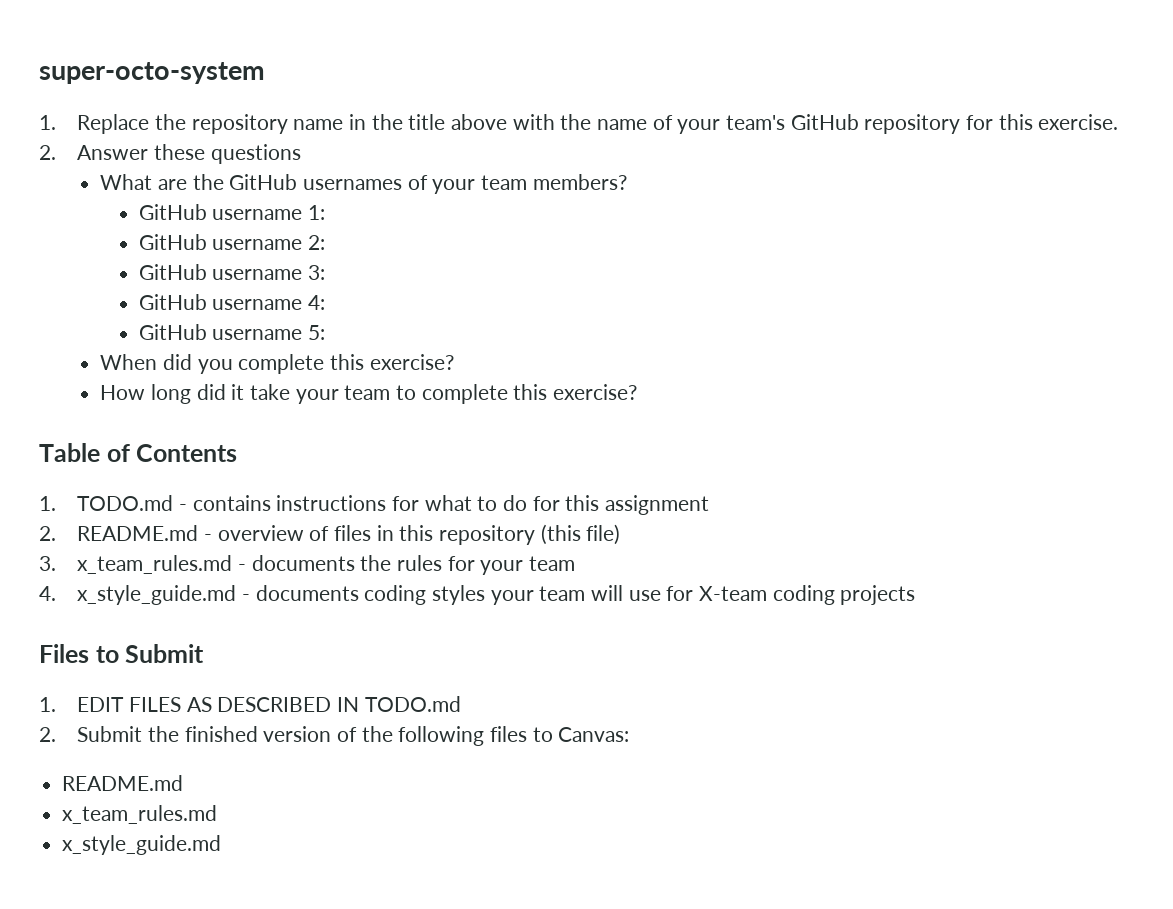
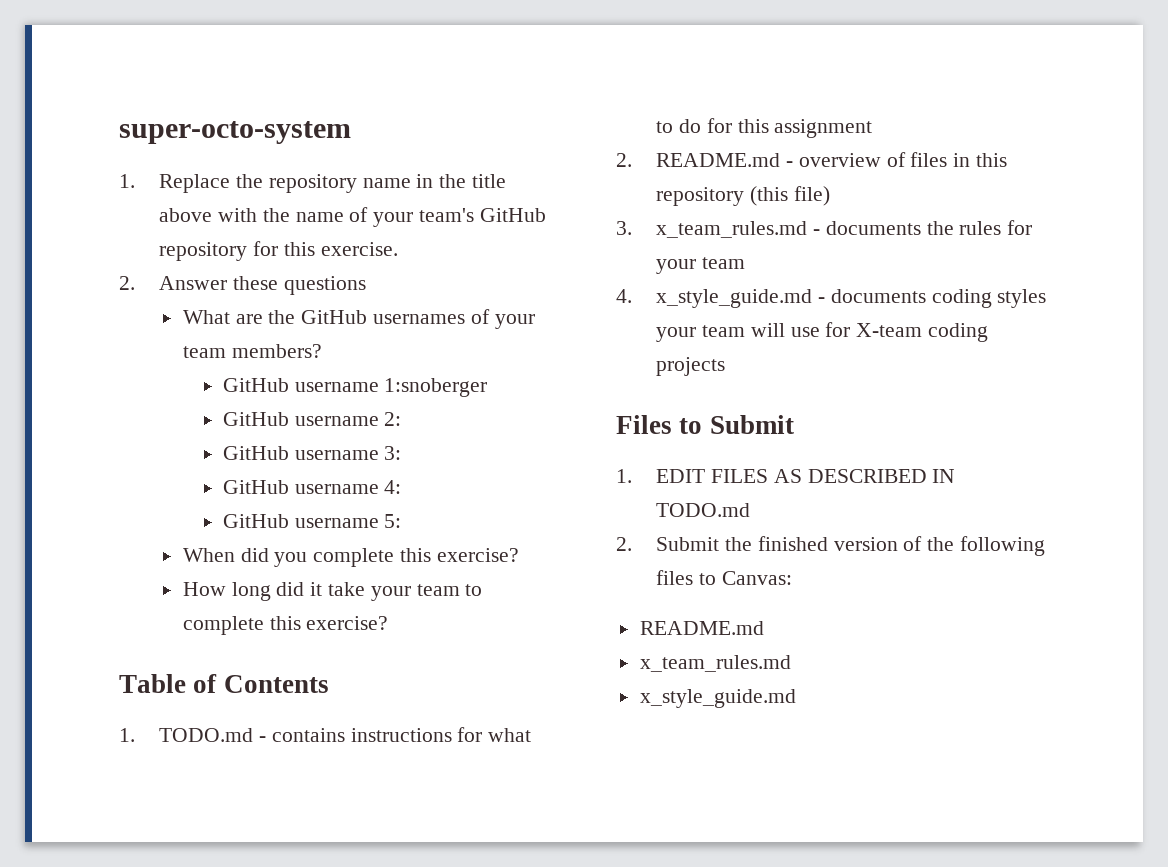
- GitHub username 1:
+ GitHub username 1:snoberger

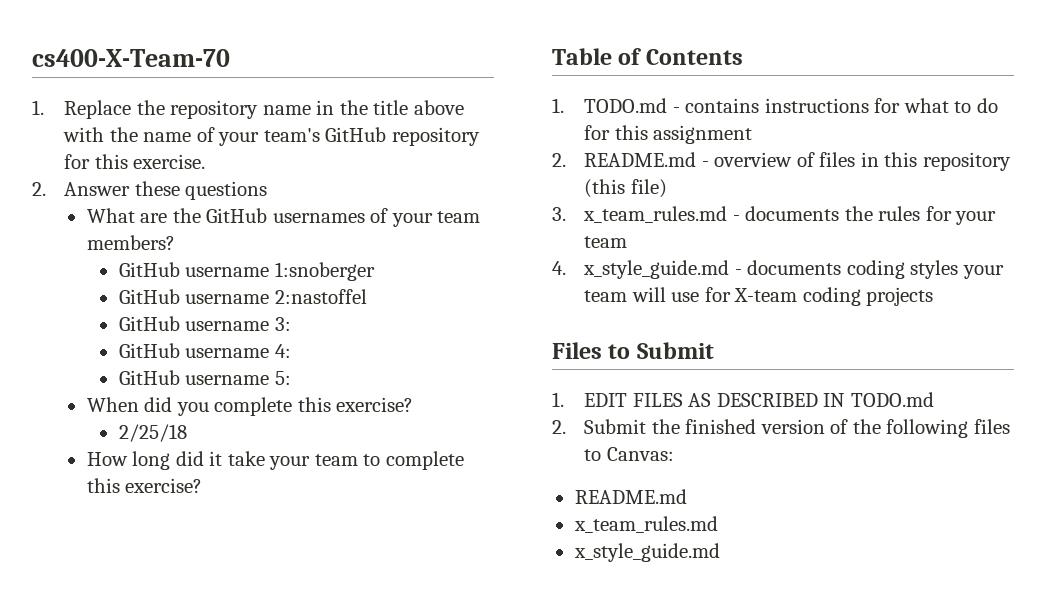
- super-octo-system
+ cs400-X-Team-70
- GitHub username 2:
+ GitHub username 2:nastoffel
+ 2/25/18

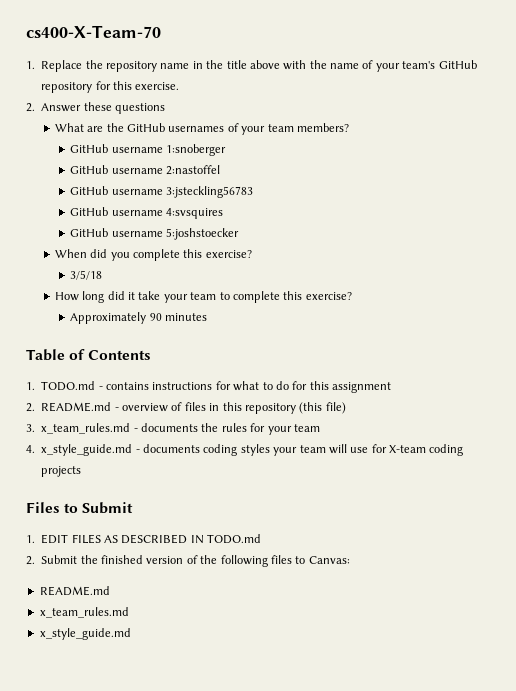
- GitHub username 3:
- GitHub username 4:
- GitHub username 5:
+ GitHub username 3:jsteckling56783
+ GitHub username 4:svsquires
+ GitHub username 5:joshstoecker
- 2/25/18
+ 3/5/18
+ Approximately 90 minutes

